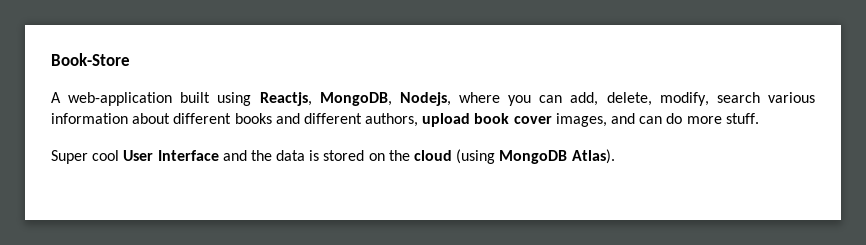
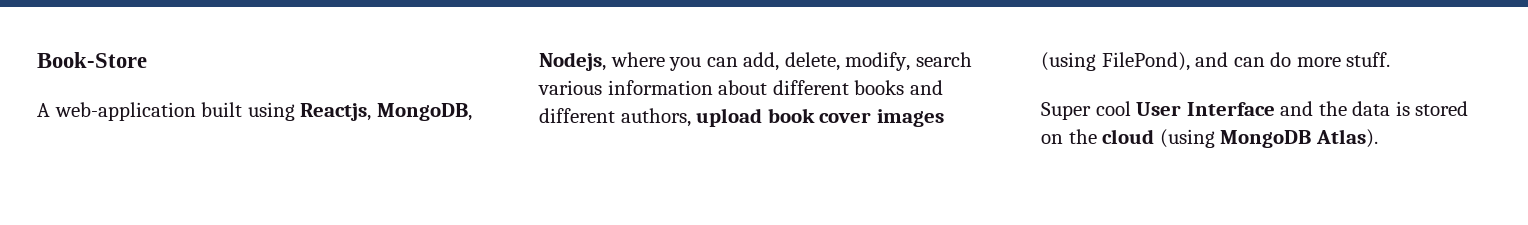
- A web-application built using Reactjs, MongoDB, Nodejs, where you can add, delete, modify, search various information about different books and different authors, upload book cover images, and can do more stuff.
+ A web-application built using Reactjs, MongoDB, Nodejs, where you can add, delete, modify, search various information about different books and different authors, upload book cover images (using FilePond), and can do more stuff.

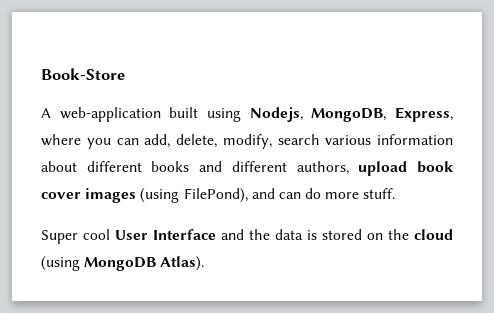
- A web-application built using Reactjs, MongoDB, Nodejs, where you can add, delete, modify, search various information about different books and different authors, upload book cover images (using FilePond), and can do more stuff.
+ A web-application built using Nodejs, MongoDB, Express, where you can add, delete, modify, search various information about different books and different authors, upload book cover images (using FilePond), and can do more stuff.

